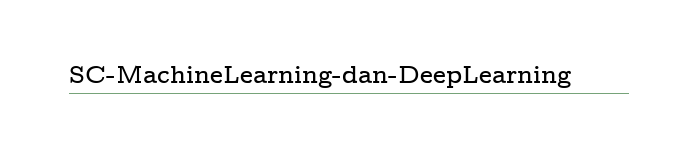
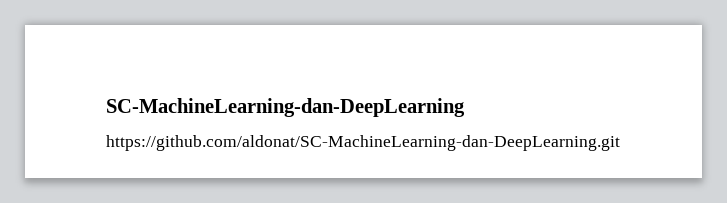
+ https://github.com/aldonat/SC-MachineLearning-dan-DeepLearning.git

